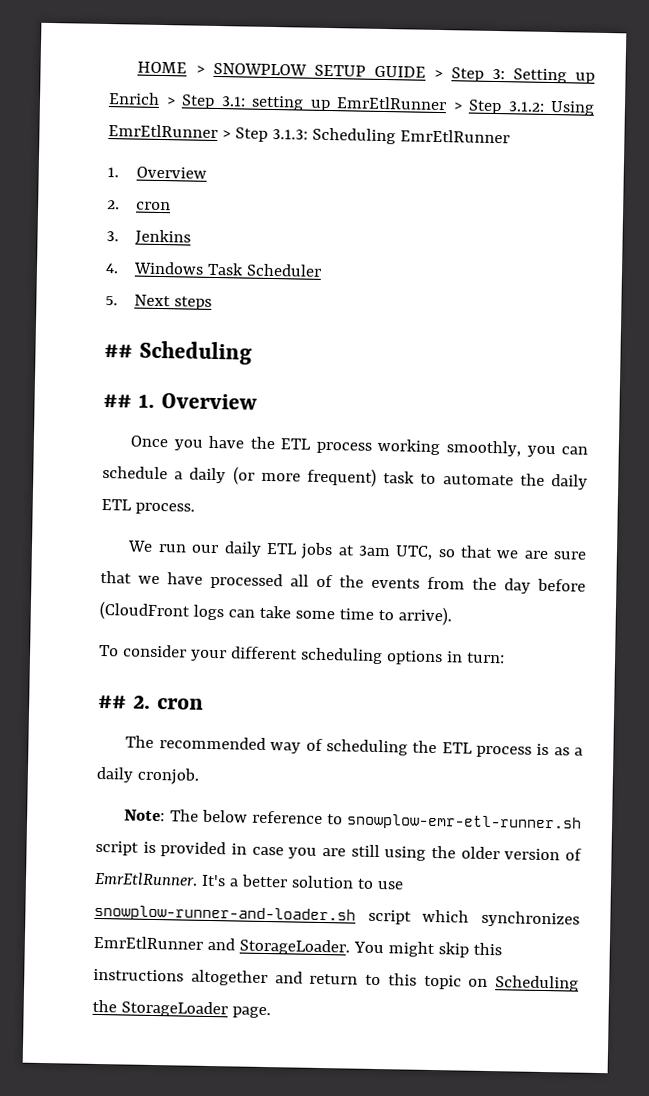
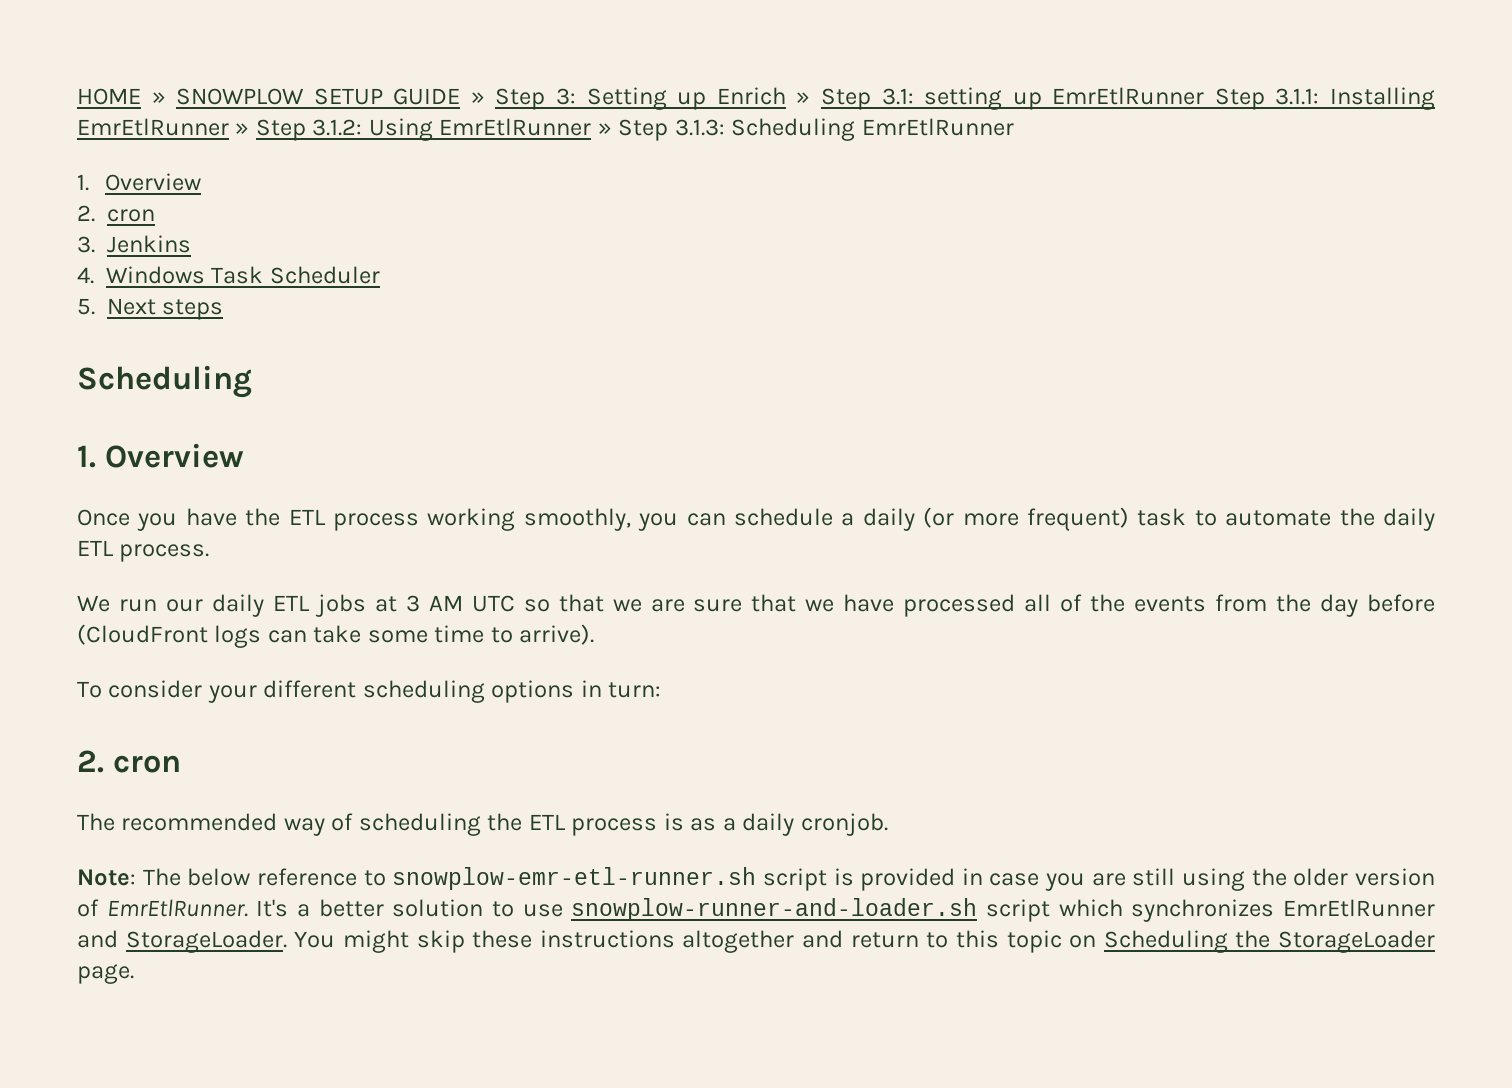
- HOME > SNOWPLOW SETUP GUIDE > Step 3: Setting up Enrich > Step 3.1: setting up EmrEtlRunner > Step 3.1.2: Using EmrEtlRunner > Step 3.1.3: Scheduling EmrEtlRunner
+ HOME » SNOWPLOW SETUP GUIDE » Step 3: Setting up Enrich » Step 3.1: setting up EmrEtlRunner Step 3.1.1: Installing EmrEtlRunner » Step 3.1.2: Using EmrEtlRunner » Step 3.1.3: Scheduling EmrEtlRunner
  5. Next steps
- ## Scheduling
- ## 1. Overview
+ Scheduling
+ 1. Overview
- We run our daily ETL jobs at 3am UTC, so that we are sure that we have processed all of the events from the day before (CloudFront logs can take some time to arrive).
+ We run our daily ETL jobs at 3 AM UTC so that we are sure that we have processed all of the events from the day before (CloudFront logs can take some time to arrive).
  To consider your different scheduling options in turn:
- ## 2. cron
+ 2. cron
- You might skip this instructions altogether and return to this topic on Scheduling the StorageLoader page.
+ You might skip these instructions altogether and return to this topic on Scheduling the StorageLoader page.

